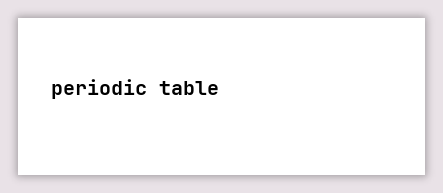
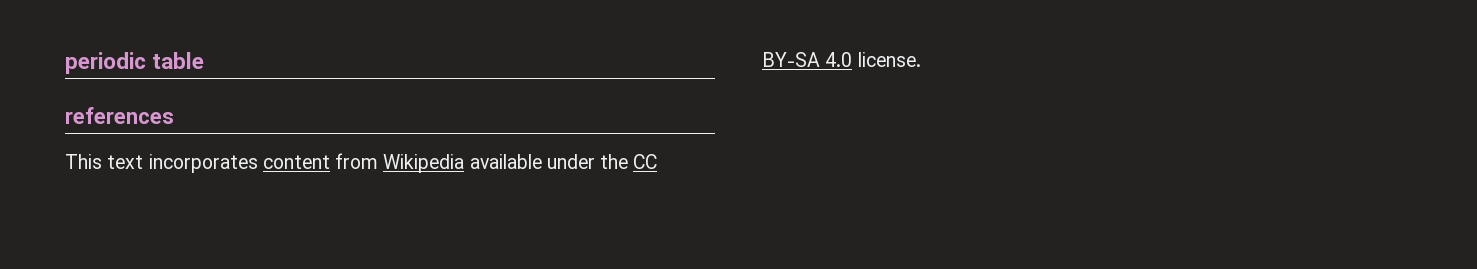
+ references
+ This text incorporates content from Wikipedia available under the CC BY-SA 4.0 license.

